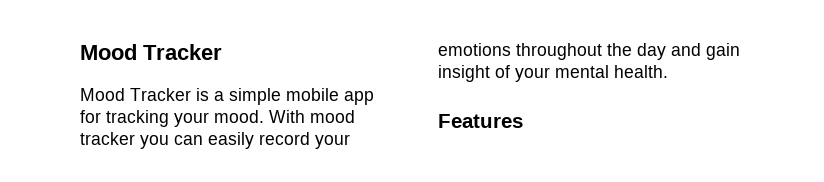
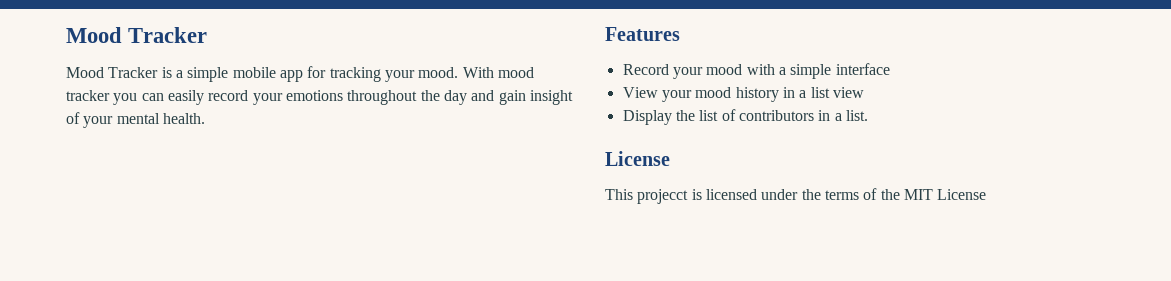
+ Record your mood with a simple interface
+ View your mood history in a list view
+ Display the list of contributors in a list.
+ License
+ This projecct is licensed under the terms of the MIT License

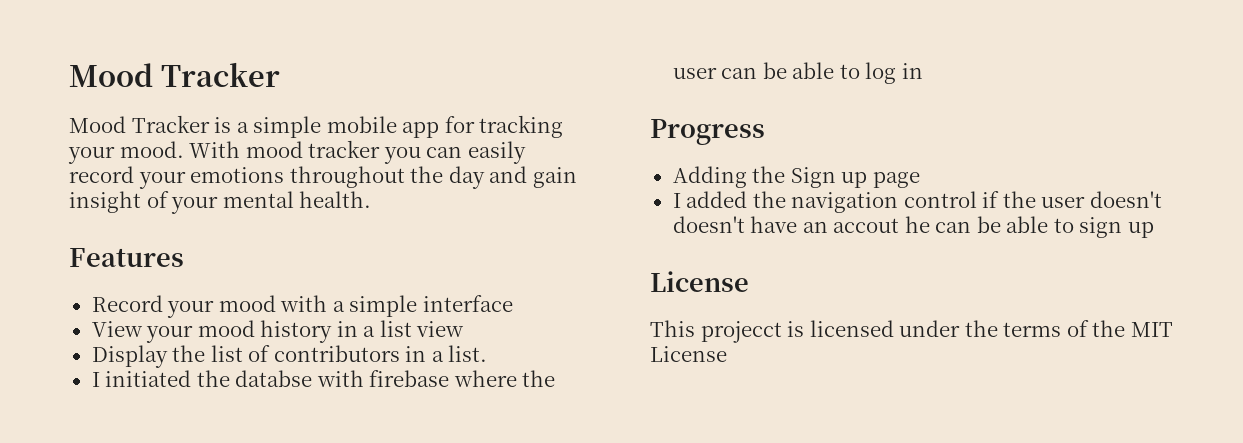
+ I initiated the databse with firebase where the user can be able to log in
+ Progress
+ Adding the Sign up page
+ I added the navigation control if the user doesn't doesn't have an accout he can be able to sign up

